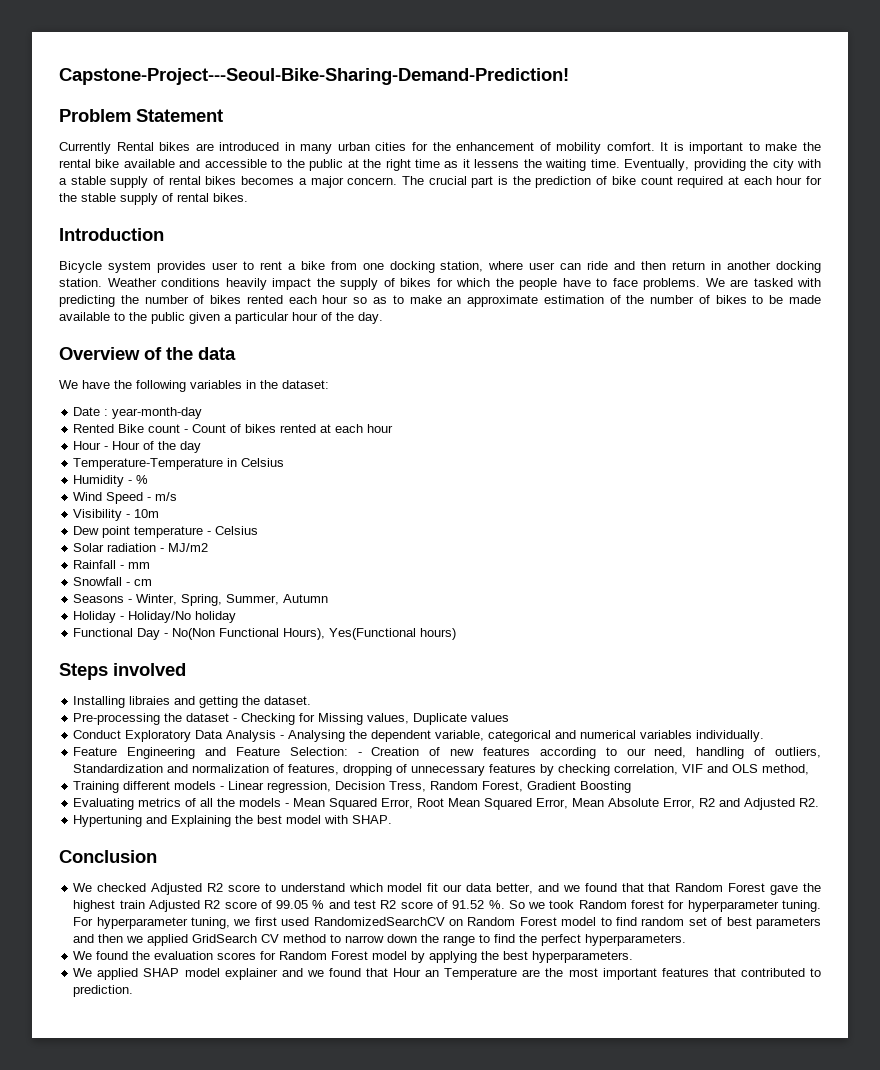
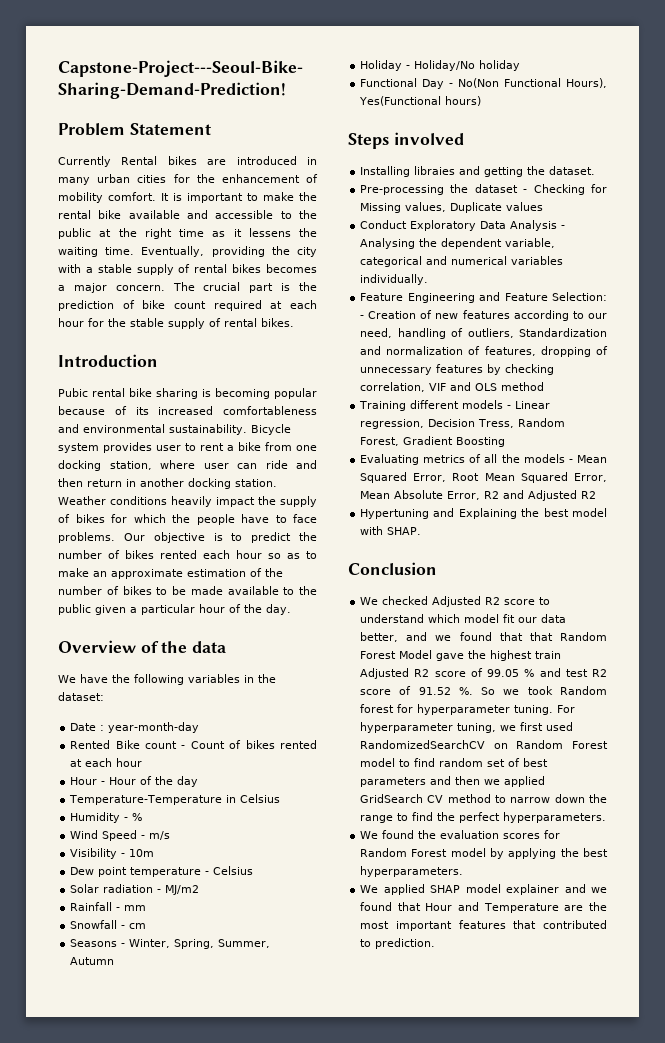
+ Pubic rental bike sharing is becoming popular because of its increased comfortableness and environmental sustainability.
- We are tasked with predicting the number of bikes rented each hour so as to make an approximate estimation of the number of bikes to be made available to the public given a particular hour of the day.
+ Our objective is to predict the number of bikes rented each hour so as to make an approximate estimation of the number of bikes to be made available to the public given a particular hour of the day.
- Feature Engineering and Feature Selection: - Creation of new features according to our need, handling of outliers, Standardization and normalization of features, dropping of unnecessary features by checking correlation, VIF and OLS method,
+ Feature Engineering and Feature Selection: - Creation of new features according to our need, handling of outliers, Standardization and normalization of features, dropping of unnecessary features by checking correlation, VIF and OLS method
- Evaluating metrics of all the models - Mean Squared Error, Root Mean Squared Error, Mean Absolute Error, R2 and Adjusted R2.
+ Evaluating metrics of all the models - Mean Squared Error, Root Mean Squared Error, Mean Absolute Error, R2 and Adjusted R2
- We checked Adjusted R2 score to understand which model fit our data better, and we found that that Random Forest gave the highest train Adjusted R2 score of 99.05 % and test R2 score of 91.52 %.
+ We checked Adjusted R2 score to understand which model fit our data better, and we found that that Random Forest Model gave the highest train Adjusted R2 score of 99.05 % and test R2 score of 91.52 %.
- We applied SHAP model explainer and we found that Hour an Temperature are the most important features that contributed to prediction.
+ We applied SHAP model explainer and we found that Hour and Temperature are the most important features that contributed to prediction.

